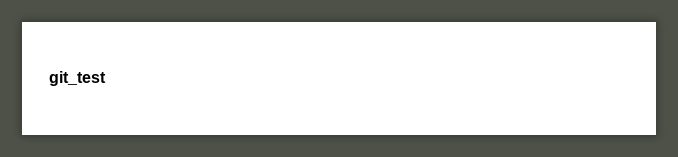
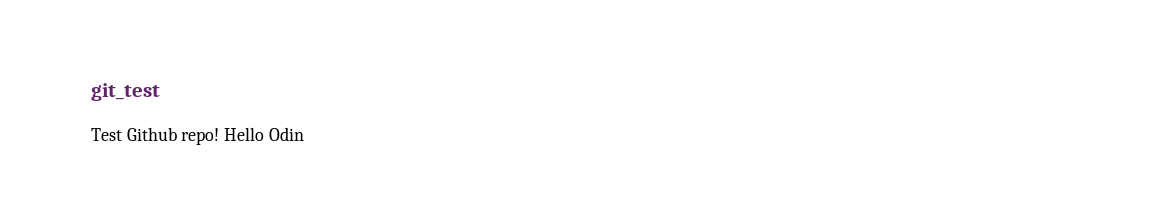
+ Test Github repo! Hello Odin

